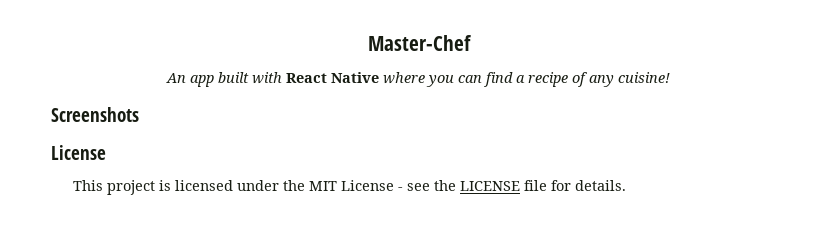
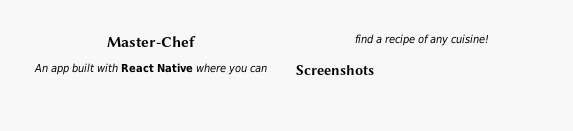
  Screenshots
- License
- This project is licensed under the MIT License - see the LICENSE file for details.

